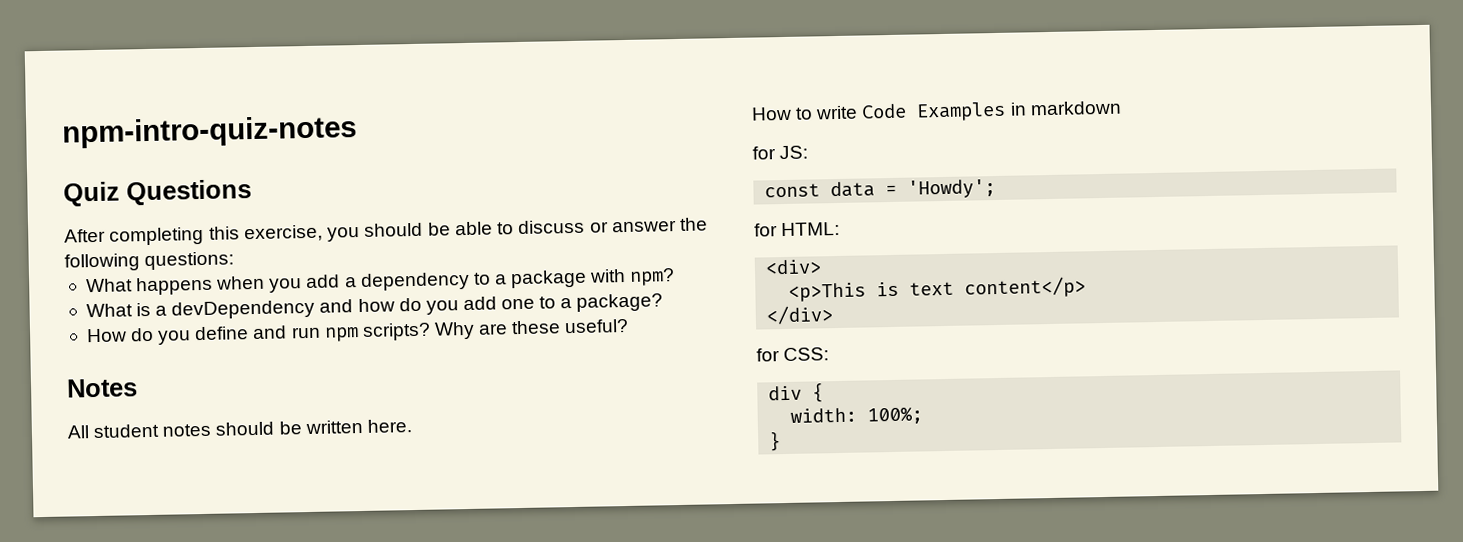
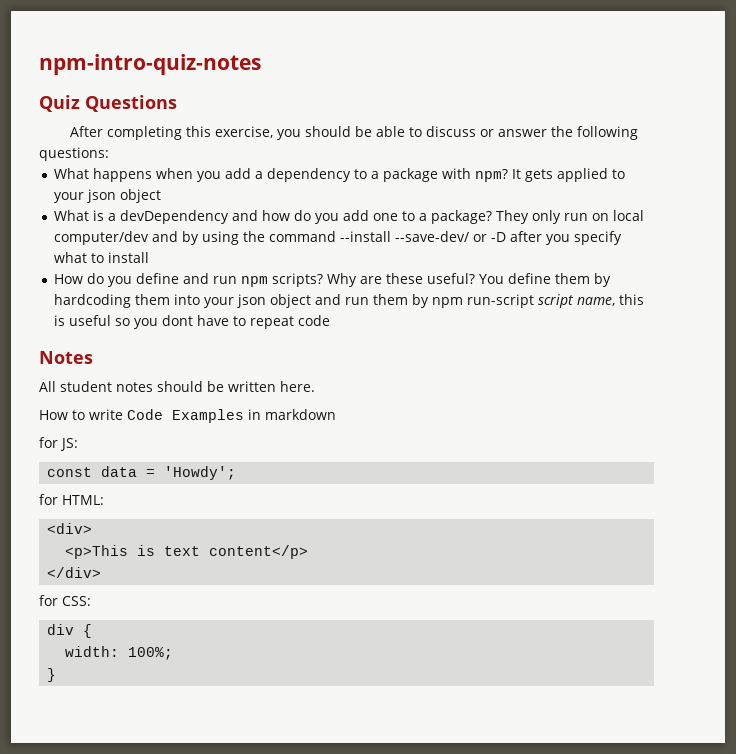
+ It gets applied to your json object
+ They only run on local computer/dev and by using the command --install --save-dev/ or -D after you specify what to install
+ You define them by hardcoding them into your json object and run them by npm run-script script name, this is useful so you dont have to repeat code

